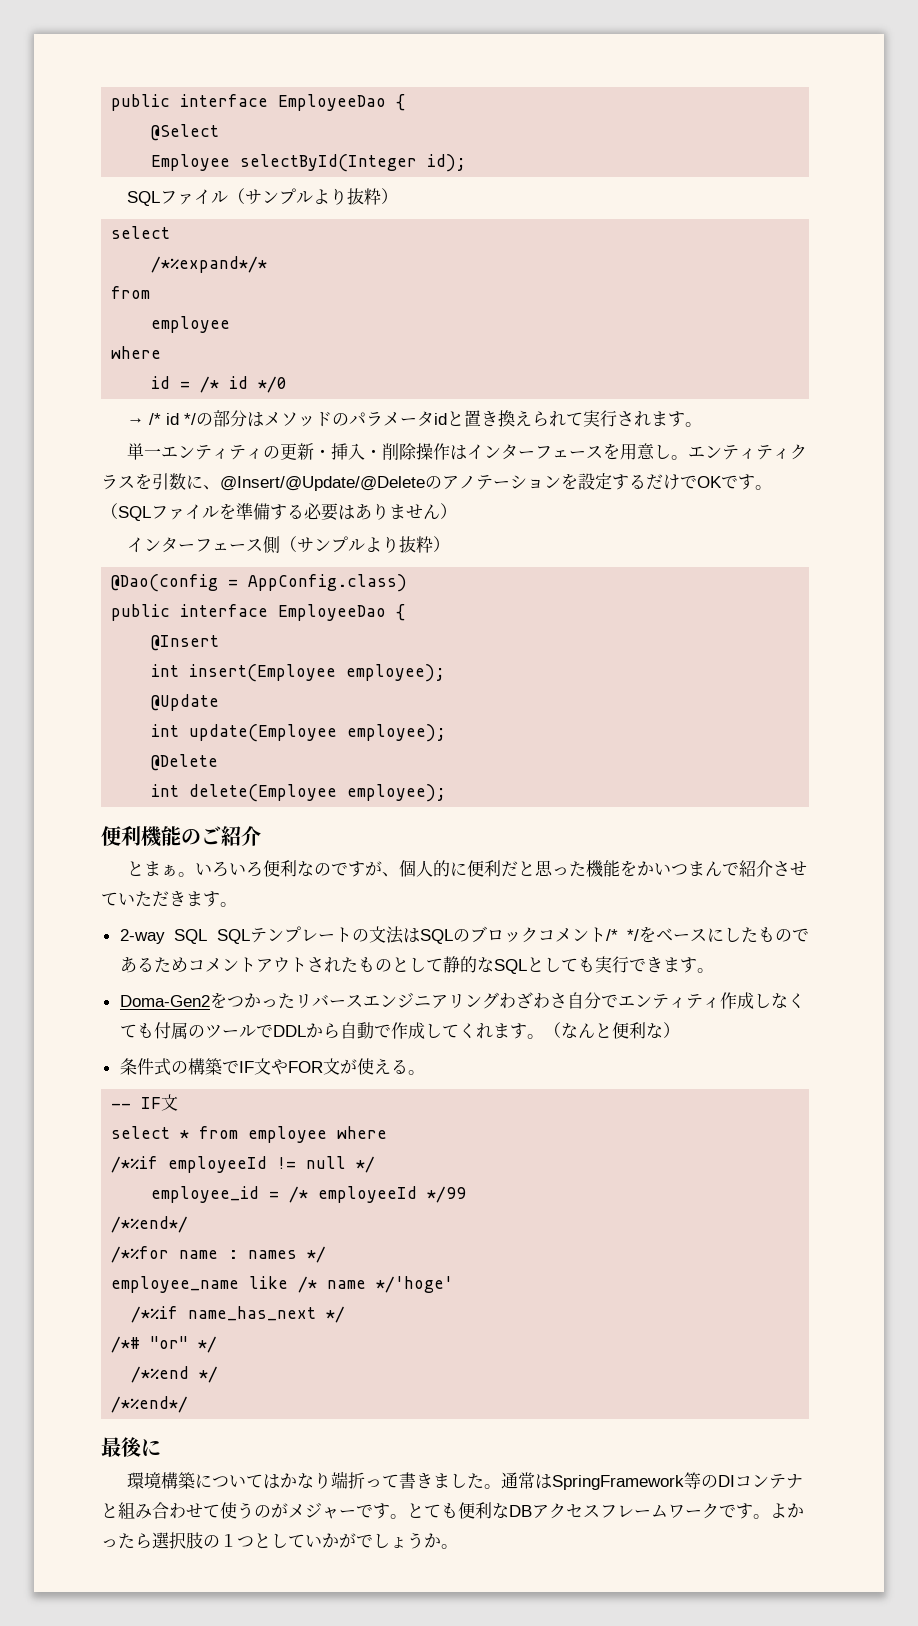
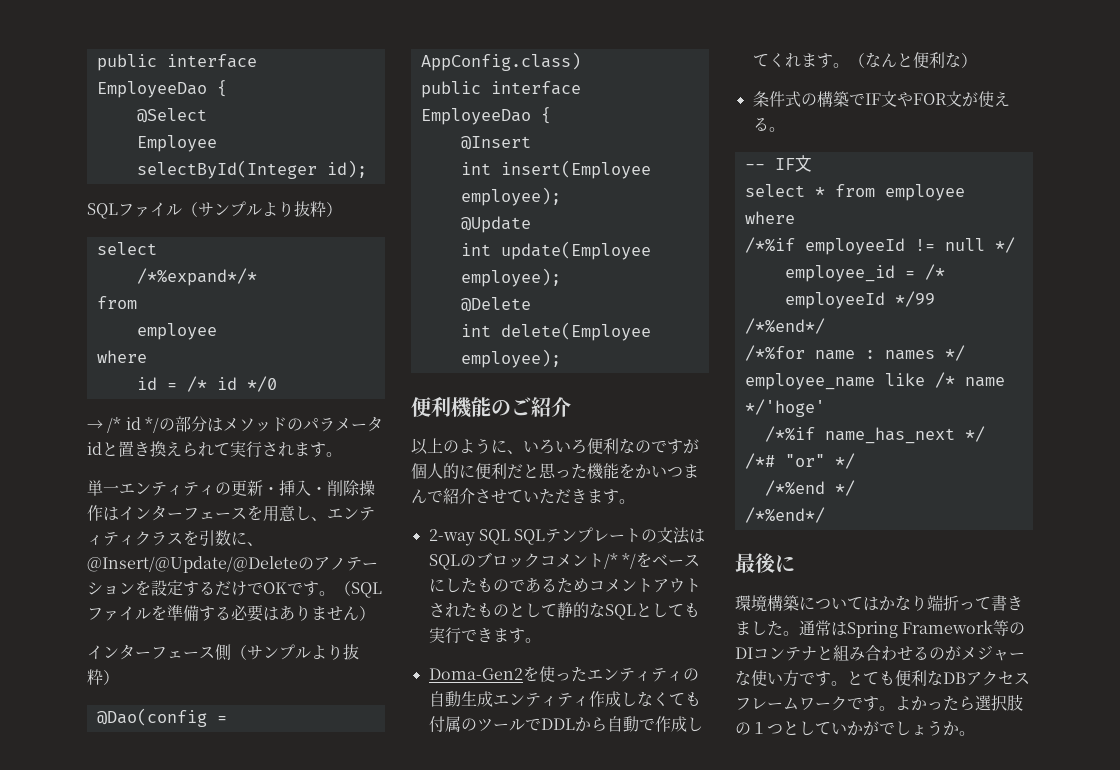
- 単一エンティティの更新・挿入・削除操作はインターフェースを用意し。エンティティクラスを引数に、@Insert/@Update/@Deleteのアノテーションを設定するだけでOKです。
+ 単一エンティティの更新・挿入・削除操作はインターフェースを用意し、エンティティクラスを引数に、@Insert/@Update/@Deleteのアノテーションを設定するだけでOKです。
- とまぁ。いろいろ便利なのですが、個人的に便利だと思った機能をかいつまんで紹介させていただきます。
+ 以上のように、いろいろ便利なのですが個人的に便利だと思った機能をかいつまんで紹介させていただきます。
- Doma-Gen2をつかったリバースエンジニアリングわざわさ自分でエンティティ作成しなくても付属のツールでDDLから自動で作成してくれます。
+ Doma-Gen2を使ったエンティティの自動生成エンティティ作成しなくても付属のツールでDDLから自動で作成してくれます。
- 通常はSpringFramework等のDIコンテナと組み合わせて使うのがメジャーです。
+ 通常はSpring Framework等のDIコンテナと組み合わせるのがメジャーな使い方です。

